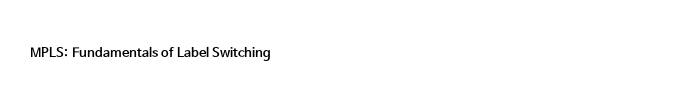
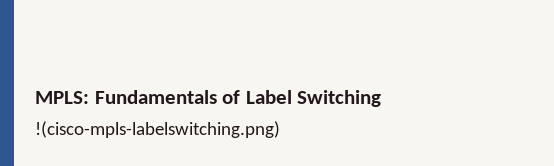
+ !(cisco-mpls-labelswitching.png)

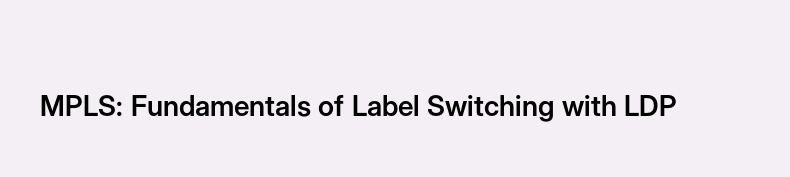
- MPLS: Fundamentals of Label Switching
- !(cisco-mpls-labelswitching.png)
+ MPLS: Fundamentals of Label Switching with LDP

